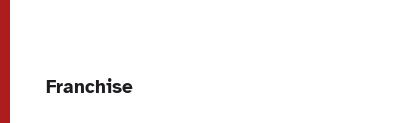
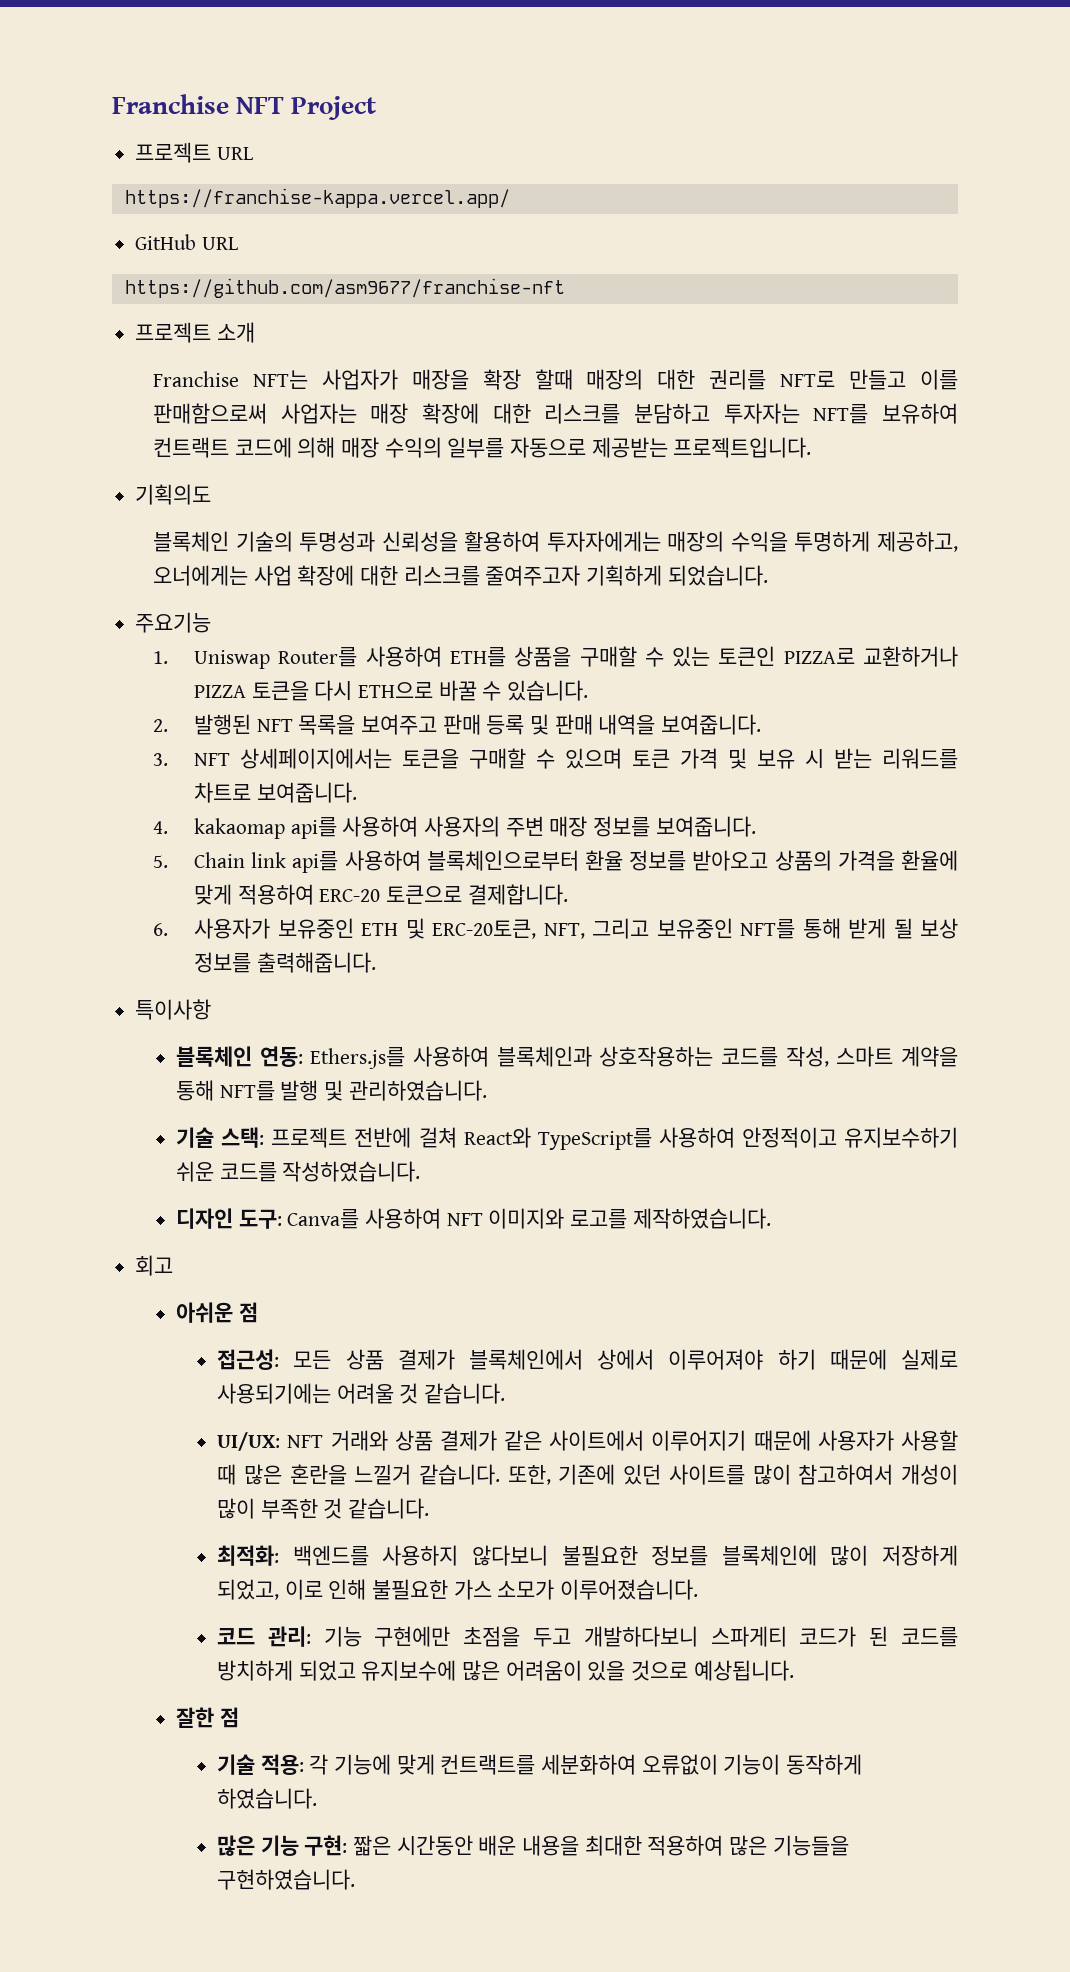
- Franchise
+ Franchise NFT Project
+ 프로젝트 URL
+ https://franchise-kappa.vercel.app/
+ GitHub URL
+ https://github.com/asm9677/franchise-nft
+ 프로젝트 소개
+ Franchise NFT는 사업자가 매장을 확장 할때 매장의 대한 권리를 NFT로 만들고 이를 판매함으로써 사업자는 매장 확장에 대한 리스크를 분담하고 투자자는 NFT를 보유하여 컨트랙트 코드에 의해 매장 수익의 일부를 자동으로 제공받는 프로젝트입니다.
+ 기획의도
+ 블록체인 기술의 투명성과 신뢰성을 활용하여 투자자에게는 매장의 수익을 투명하게 제공하고, 오너에게는 사업 확장에 대한 리스크를 줄여주고자 기획하게 되었습니다.
+ 주요기능
+ 1. Uniswap Router를 사용하여 ETH를 상품을 구매할 수 있는 토큰인 PIZZA로 교환하거나 PIZZA 토큰을 다시 ETH으로 바꿀 수 있습니다.
+ 2. 발행된 NFT 목록을 보여주고 판매 등록 및 판매 내역을 보여줍니다.
+ 3. NFT 상세페이지에서는 토큰을 구매할 수 있으며 토큰 가격 및 보유 시 받는 리워드를 차트로 보여줍니다.
+ 4. kakaomap api를 사용하여 사용자의 주변 매장 정보를 보여줍니다.
+ 5. Chain link api를 사용하여 블록체인으로부터 환율 정보를 받아오고 상품의 가격을 환율에 맞게 적용하여 ERC-20 토큰으로 결제합니다.
+ 6. 사용자가 보유중인 ETH 및 ERC-20토큰, NFT, 그리고 보유중인 NFT를 통해 받게 될 보상 정보를 출력해줍니다.
+ 특이사항
+ 블록체인 연동: Ethers.js를 사용하여 블록체인과 상호작용하는 코드를 작성, 스마트 계약을 통해 NFT를 발행 및 관리하였습니다.
+ 기술 스택: 프로젝트 전반에 걸쳐 React와 TypeScript를 사용하여 안정적이고 유지보수하기 쉬운 코드를 작성하였습니다.
+ 디자인 도구: Canva를 사용하여 NFT 이미지와 로고를 제작하였습니다.
+ 회고
+ 아쉬운 점
+ 접근성: 모든 상품 결제가 블록체인에서 상에서 이루어져야 하기 때문에 실제로 사용되기에는 어려울 것 같습니다.
+ UI/UX: NFT 거래와 상품 결제가 같은 사이트에서 이루어지기 때문에 사용자가 사용할 때 많은 혼란을 느낄거 같습니다. 또한, 기존에 있던 사이트를 많이 참고하여서 개성이 많이 부족한 것 같습니다.
+ 최적화: 백엔드를 사용하지 않다보니 불필요한 정보를 블록체인에 많이 저장하게 되었고, 이로 인해 불필요한 가스 소모가 이루어졌습니다.
+ 코드 관리: 기능 구현에만 초점을 두고 개발하다보니 스파게티 코드가 된 코드를 방치하게 되었고 유지보수에 많은 어려움이 있을 것으로 예상됩니다.
+ 잘한 점
+ 기술 적용: 각 기능에 맞게 컨트랙트를 세분화하여 오류없이 기능이 동작하게 하였습니다.
+ 많은 기능 구현: 짧은 시간동안 배운 내용을 최대한 적용하여 많은 기능들을 구현하였습니다.

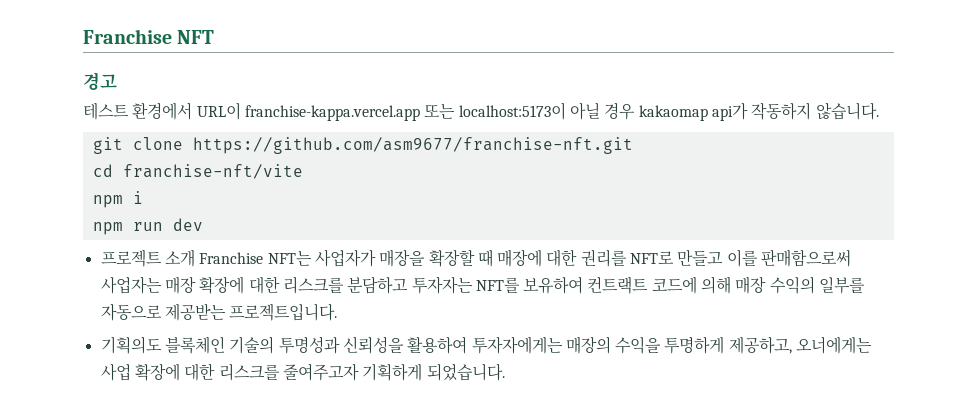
- Franchise NFT Project
- 프로젝트 URL
- https://franchise-kappa.vercel.app/
- GitHub URL
- https://github.com/asm9677/franchise-nft
+ Franchise NFT
+ 경고
+ 테스트 환경에서 URL이 franchise-kappa.vercel.app 또는 localhost:5173이 아닐 경우 kakaomap api가 작동하지 않습니다.
+ git clone https://github.com/asm9677/franchise-nft.git
+ cd franchise-nft/vite
+ npm i
+ npm run dev
- 프로젝트 소개
- Franchise NFT는 사업자가 매장을 확장 할때 매장의 대한 권리를 NFT로 만들고 이를 판매함으로써 사업자는 매장 확장에 대한 리스크를 분담하고 투자자는 NFT를 보유하여 컨트랙트 코드에 의해 매장 수익의 일부를 자동으로 제공받는 프로젝트입니다.
+ 프로젝트 소개 Franchise NFT는 사업자가 매장을 확장할 때 매장에 대한 권리를 NFT로 만들고 이를 판매함으로써 사업자는 매장 확장에 대한 리스크를 분담하고 투자자는 NFT를 보유하여 컨트랙트 코드에 의해 매장 수익의 일부를 자동으로 제공받는 프로젝트입니다.
- 기획의도
- 블록체인 기술의 투명성과 신뢰성을 활용하여 투자자에게는 매장의 수익을 투명하게 제공하고, 오너에게는 사업 확장에 대한 리스크를 줄여주고자 기획하게 되었습니다.
+ 기획의도 블록체인 기술의 투명성과 신뢰성을 활용하여 투자자에게는 매장의 수익을 투명하게 제공하고, 오너에게는 사업 확장에 대한 리스크를 줄여주고자 기획하게 되었습니다.
- 주요기능
- 1. Uniswap Router를 사용하여 ETH를 상품을 구매할 수 있는 토큰인 PIZZA로 교환하거나 PIZZA 토큰을 다시 ETH으로 바꿀 수 있습니다.
- 2. 발행된 NFT 목록을 보여주고 판매 등록 및 판매 내역을 보여줍니다.
- 3. NFT 상세페이지에서는 토큰을 구매할 수 있으며 토큰 가격 및 보유 시 받는 리워드를 차트로 보여줍니다.
- 4. kakaomap api를 사용하여 사용자의 주변 매장 정보를 보여줍니다.
- 5. Chain link api를 사용하여 블록체인으로부터 환율 정보를 받아오고 상품의 가격을 환율에 맞게 적용하여 ERC-20 토큰으로 결제합니다.
- 6. 사용자가 보유중인 ETH 및 ERC-20토큰, NFT, 그리고 보유중인 NFT를 통해 받게 될 보상 정보를 출력해줍니다.
- 특이사항
- 블록체인 연동: Ethers.js를 사용하여 블록체인과 상호작용하는 코드를 작성, 스마트 계약을 통해 NFT를 발행 및 관리하였습니다.
- 기술 스택: 프로젝트 전반에 걸쳐 React와 TypeScript를 사용하여 안정적이고 유지보수하기 쉬운 코드를 작성하였습니다.
- 디자인 도구: Canva를 사용하여 NFT 이미지와 로고를 제작하였습니다.
- 회고
- 아쉬운 점
- 접근성: 모든 상품 결제가 블록체인에서 상에서 이루어져야 하기 때문에 실제로 사용되기에는 어려울 것 같습니다.
- UI/UX: NFT 거래와 상품 결제가 같은 사이트에서 이루어지기 때문에 사용자가 사용할 때 많은 혼란을 느낄거 같습니다. 또한, 기존에 있던 사이트를 많이 참고하여서 개성이 많이 부족한 것 같습니다.
- 최적화: 백엔드를 사용하지 않다보니 불필요한 정보를 블록체인에 많이 저장하게 되었고, 이로 인해 불필요한 가스 소모가 이루어졌습니다.
- 코드 관리: 기능 구현에만 초점을 두고 개발하다보니 스파게티 코드가 된 코드를 방치하게 되었고 유지보수에 많은 어려움이 있을 것으로 예상됩니다.
- 잘한 점
- 기술 적용: 각 기능에 맞게 컨트랙트를 세분화하여 오류없이 기능이 동작하게 하였습니다.
- 많은 기능 구현: 짧은 시간동안 배운 내용을 최대한 적용하여 많은 기능들을 구현하였습니다.

